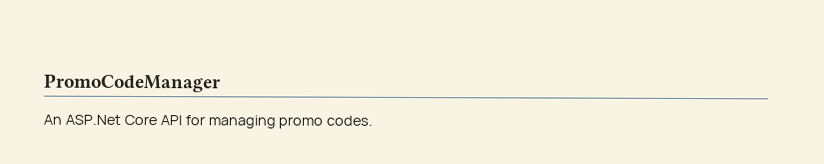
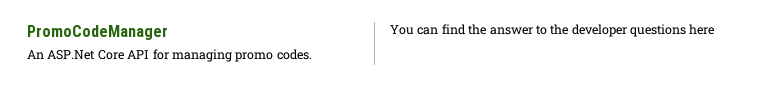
+ You can find the answer to the developer questions here

